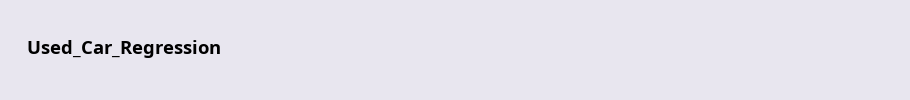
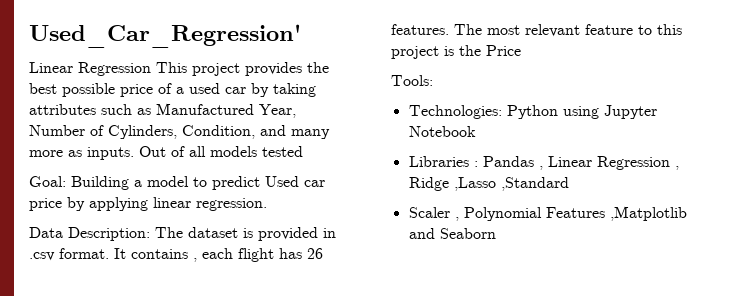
- Used_Car_Regression
+ Used_Car_Regression'
+ Linear Regression This project provides the best possible price of a used car by taking attributes such as Manufactured Year, Number of Cylinders, Condition, and many more as inputs. Out of all models tested
+ Goal: Building a model to predict Used car price by applying linear regression.
+ Data Description: The dataset is provided in .csv format. It contains , each flight has 26 features. The most relevant feature to this project is the Price
+ Tools:
+ Technologies: Python using Jupyter Notebook
+ Libraries : Pandas , Linear Regression , Ridge ,Lasso ,Standard
+ Scaler , Polynomial Features ,Matplotlib and Seaborn

